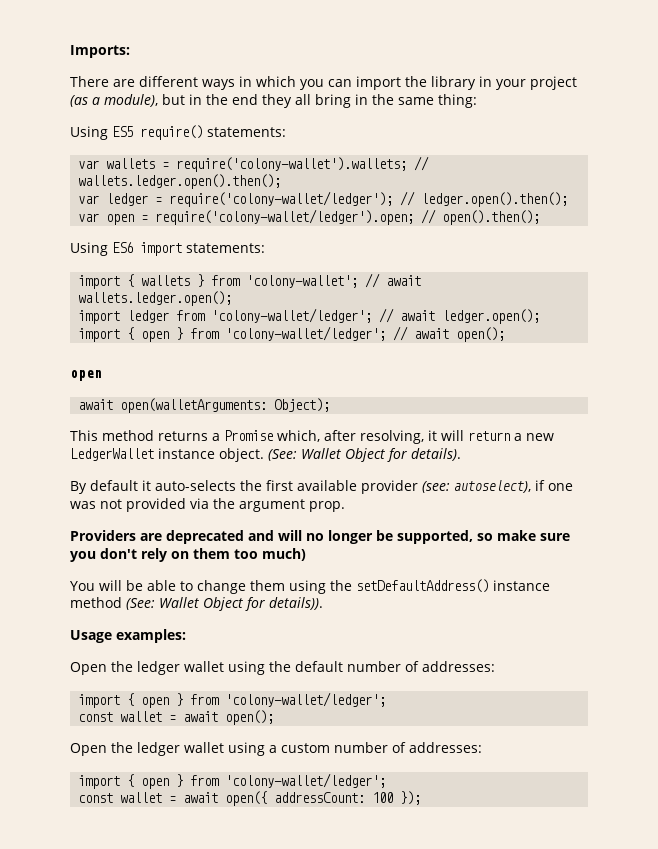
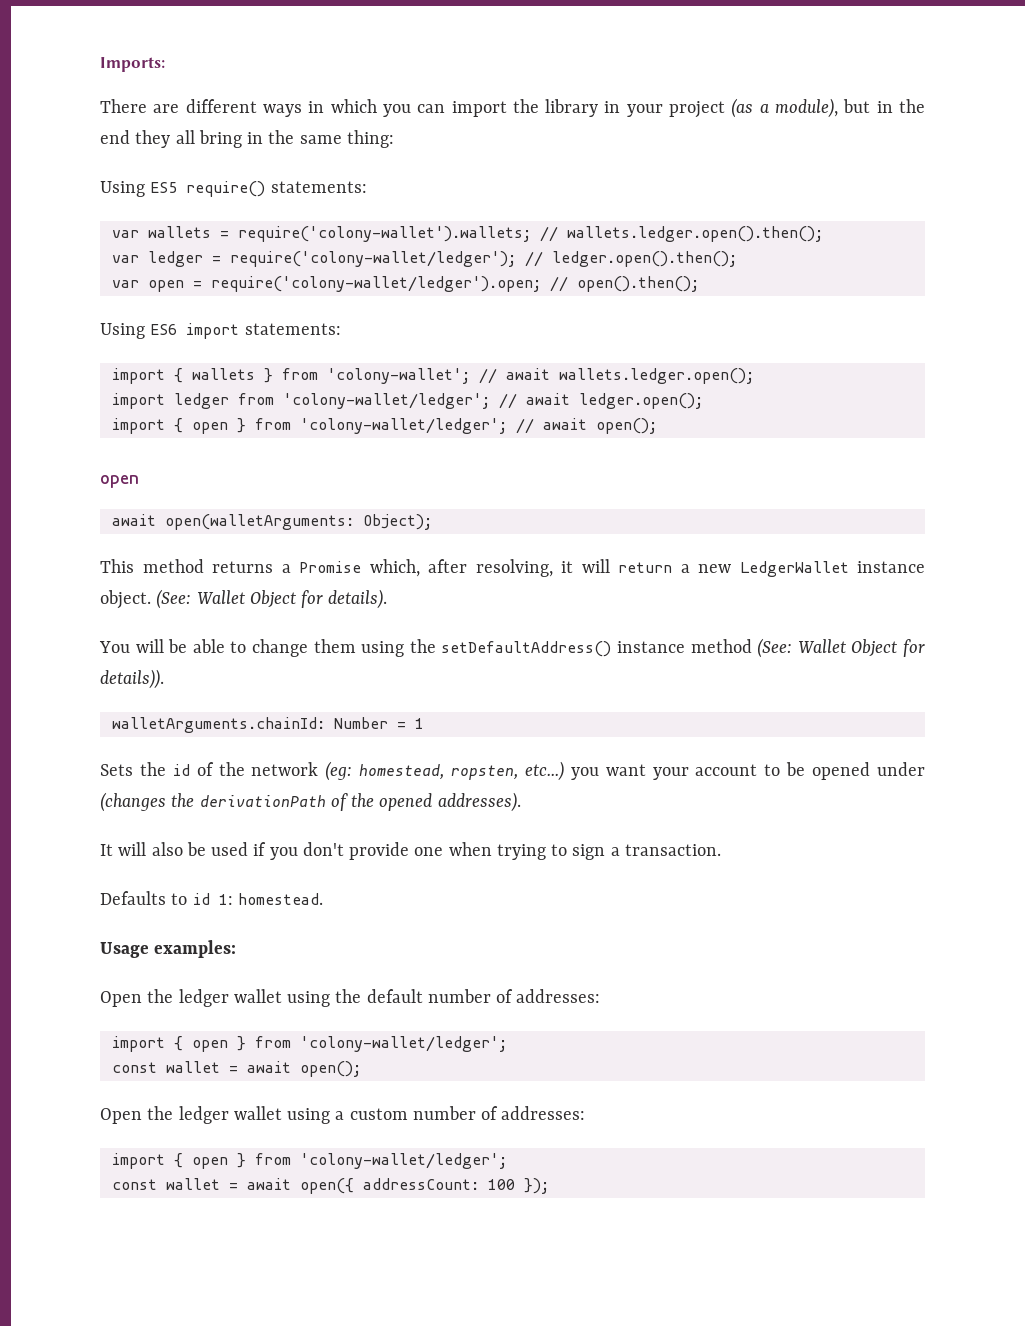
- By default it auto-selects the first available provider (see: autoselect), if one was not provided via the argument prop.
- Providers are deprecated and will no longer be supported, so make sure you don't rely on them too much)
+ walletArguments.chainId: Number = 1
+ Sets the id of the network (eg: homestead, ropsten, etc...) you want your account to be opened under (changes the derivationPath of the opened addresses).
+ It will also be used if you don't provide one when trying to sign a transaction.
+ Defaults to id 1: homestead.

